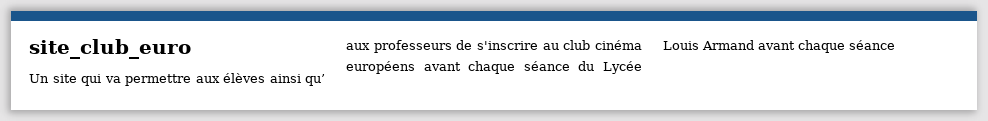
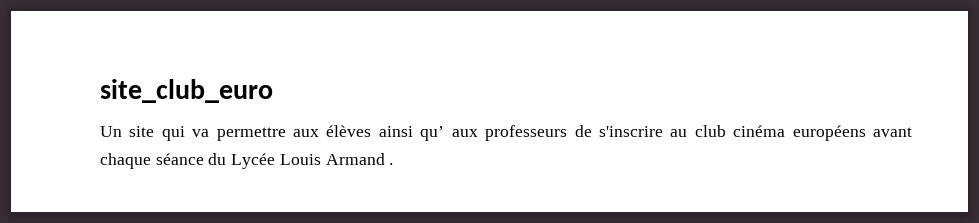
- Un site qui va permettre aux élèves ainsi qu’ aux professeurs de s'inscrire au club cinéma européens avant chaque séance du Lycée Louis Armand avant chaque séance
+ Un site qui va permettre aux élèves ainsi qu’ aux professeurs de s'inscrire au club cinéma européens avant chaque séance du Lycée Louis Armand .

